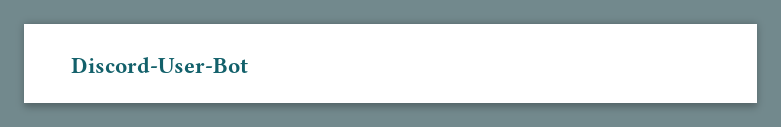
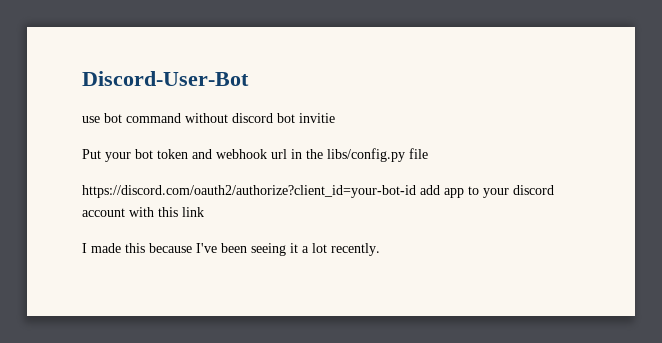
+ use bot command without discord bot invitie
+ Put your bot token and webhook url in the libs/config.py file
+ https://discord.com/oauth2/authorize?client_id=your-bot-id add app to your discord account with this link
+ I made this because I've been seeing it a lot recently.

